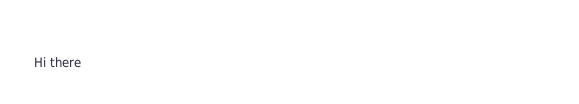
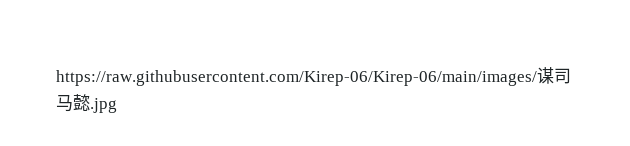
- Hi there
+ https://raw.githubusercontent.com/Kirep-06/Kirep-06/main/images/谋司马懿.jpg

